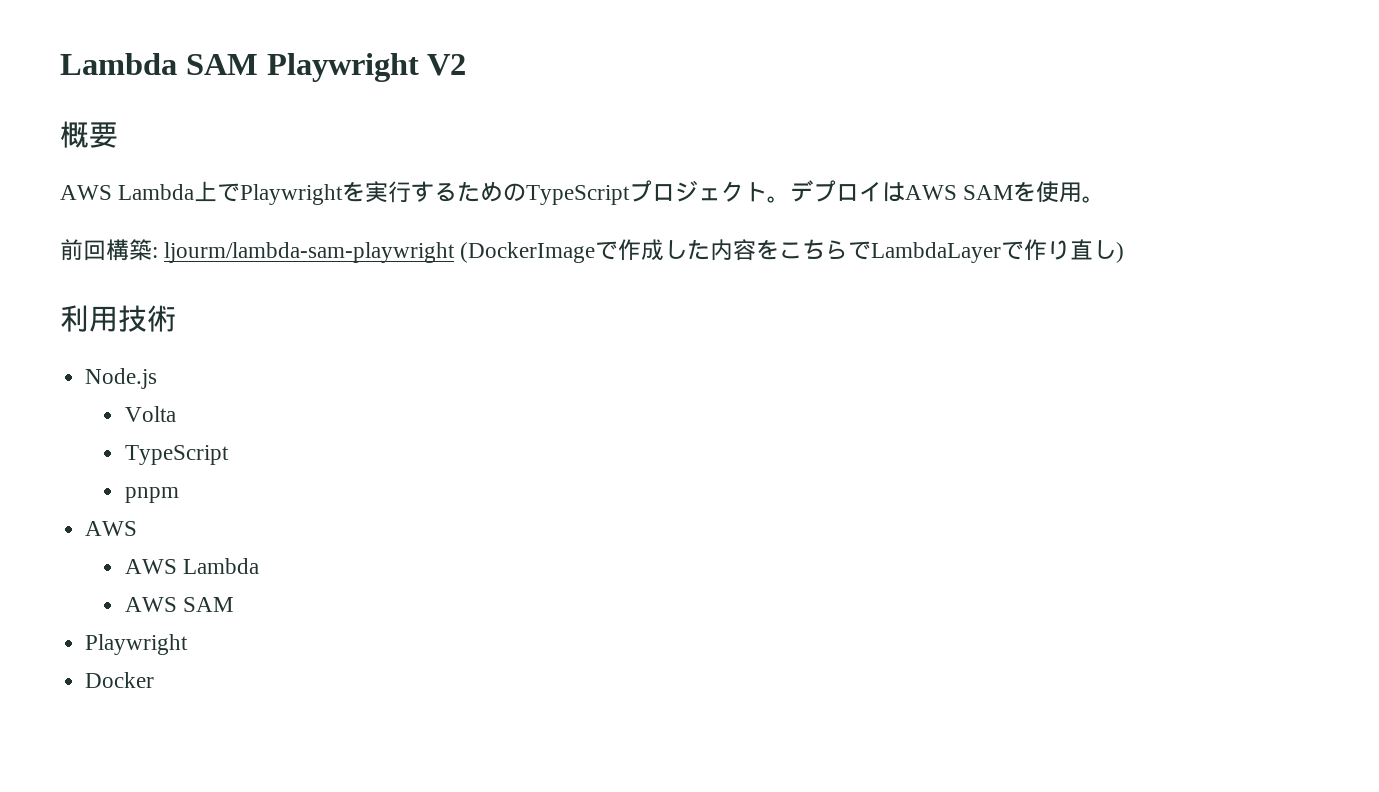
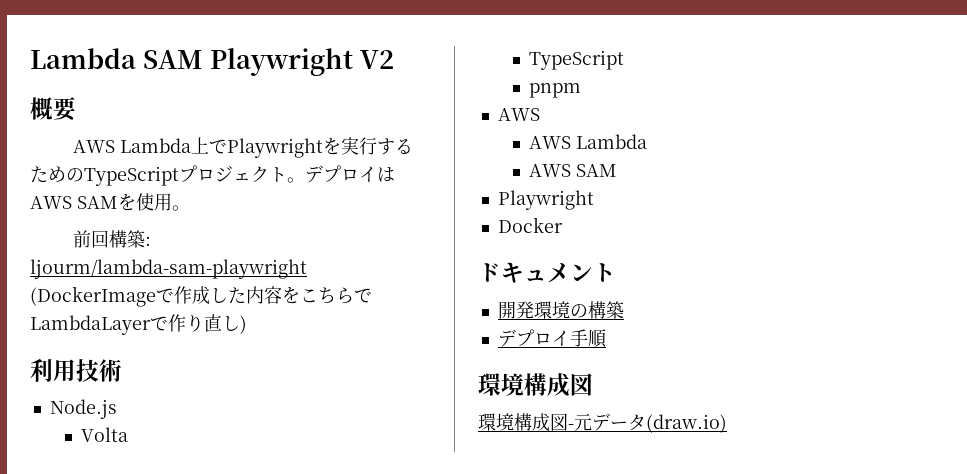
+ ドキュメント
+ 開発環境の構築
+ デプロイ手順
+ 環境構成図
+ 環境構成図-元データ(draw.io)

